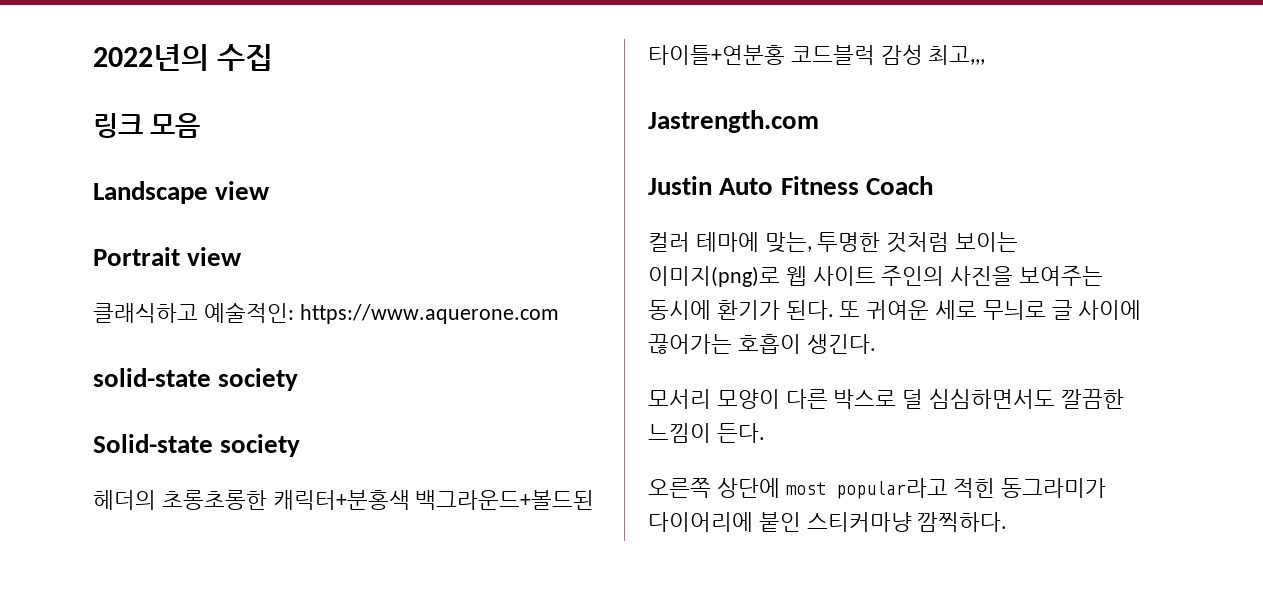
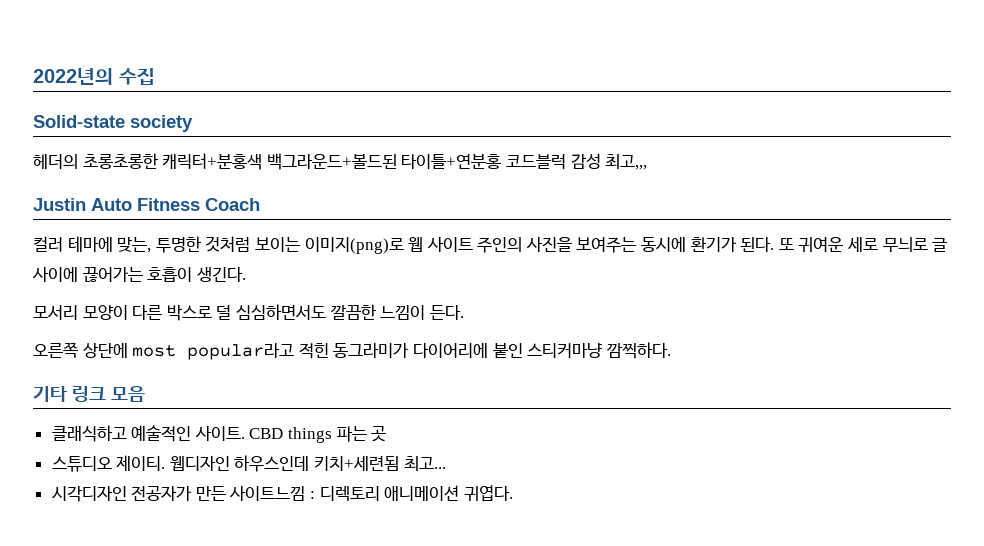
- 링크 모음
- Landscape view
- Portrait view
- 클래식하고 예술적인: https://www.aquerone.com
- solid-state society
- Jastrength.com
+ 기타 링크 모음
+ 클래식하고 예술적인 사이트. CBD things 파는 곳
+ 스튜디오 제이티. 웹디자인 하우스인데 키치+세련됨 최고...
+ 시각디자인 전공자가 만든 사이트느낌 : 디렉토리 애니메이션 귀엽다.

